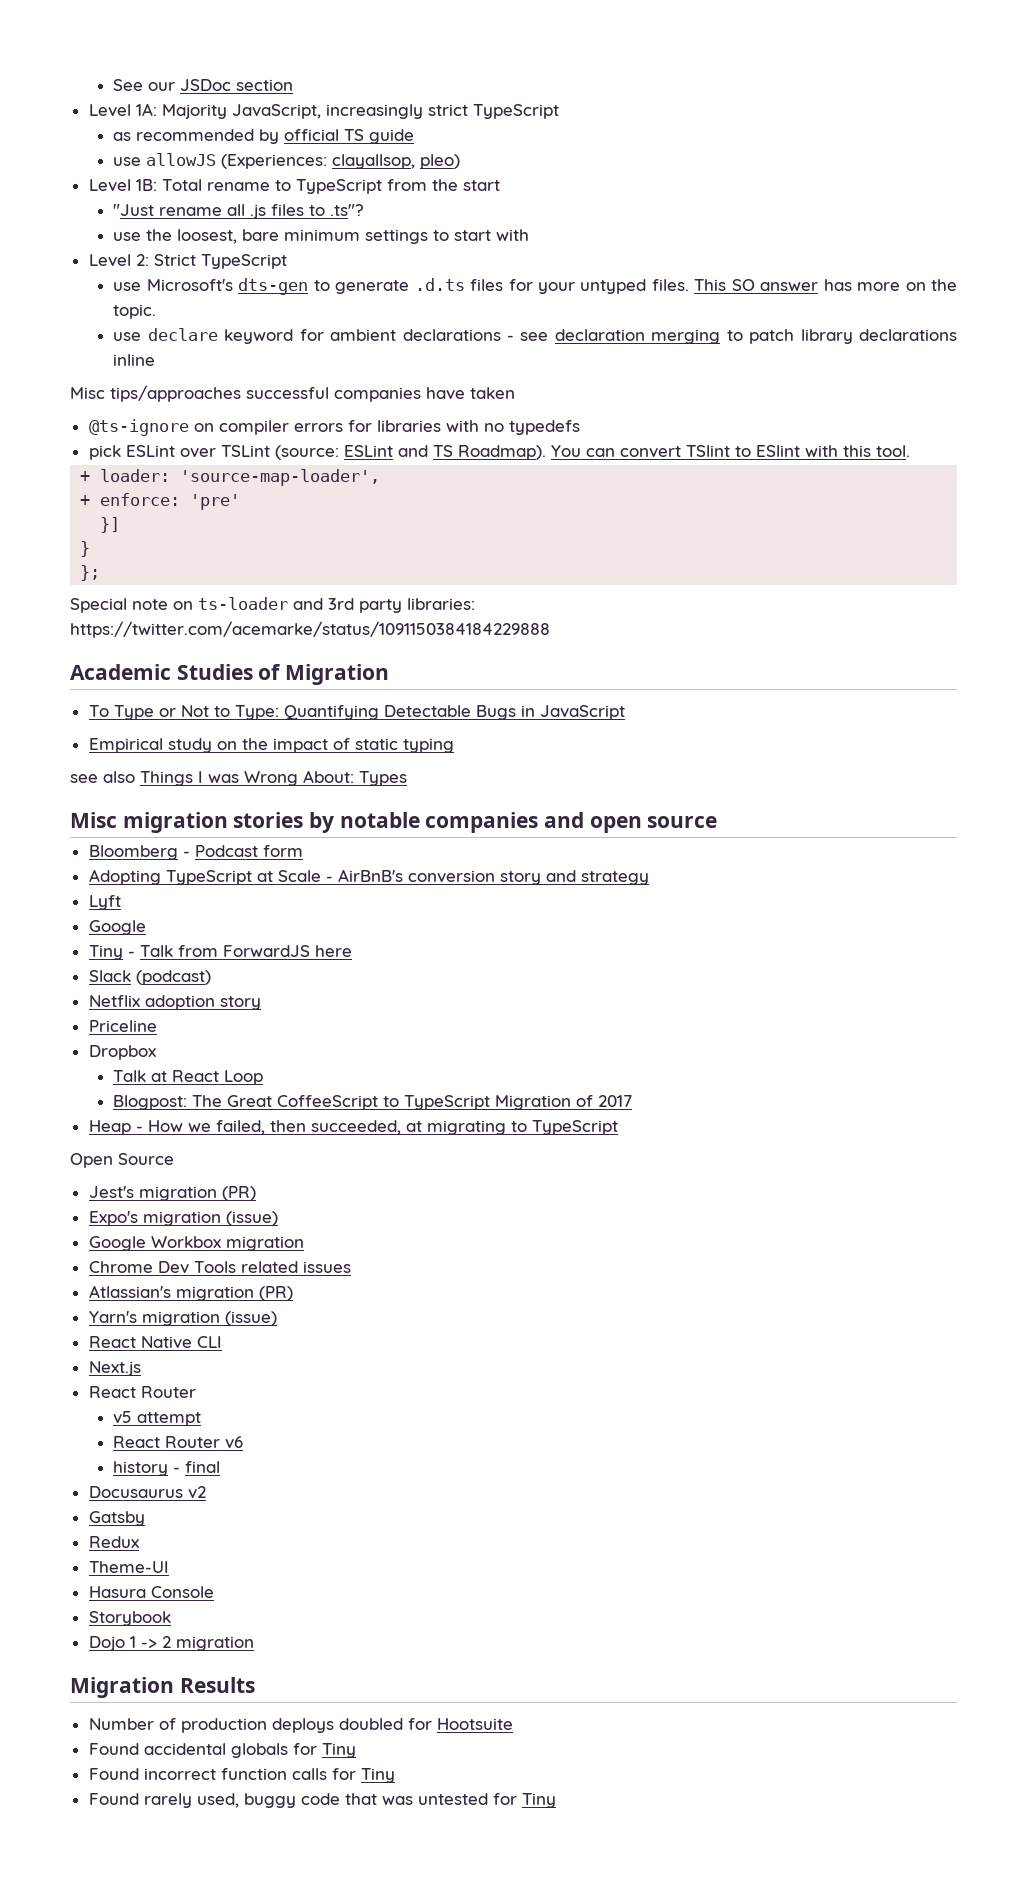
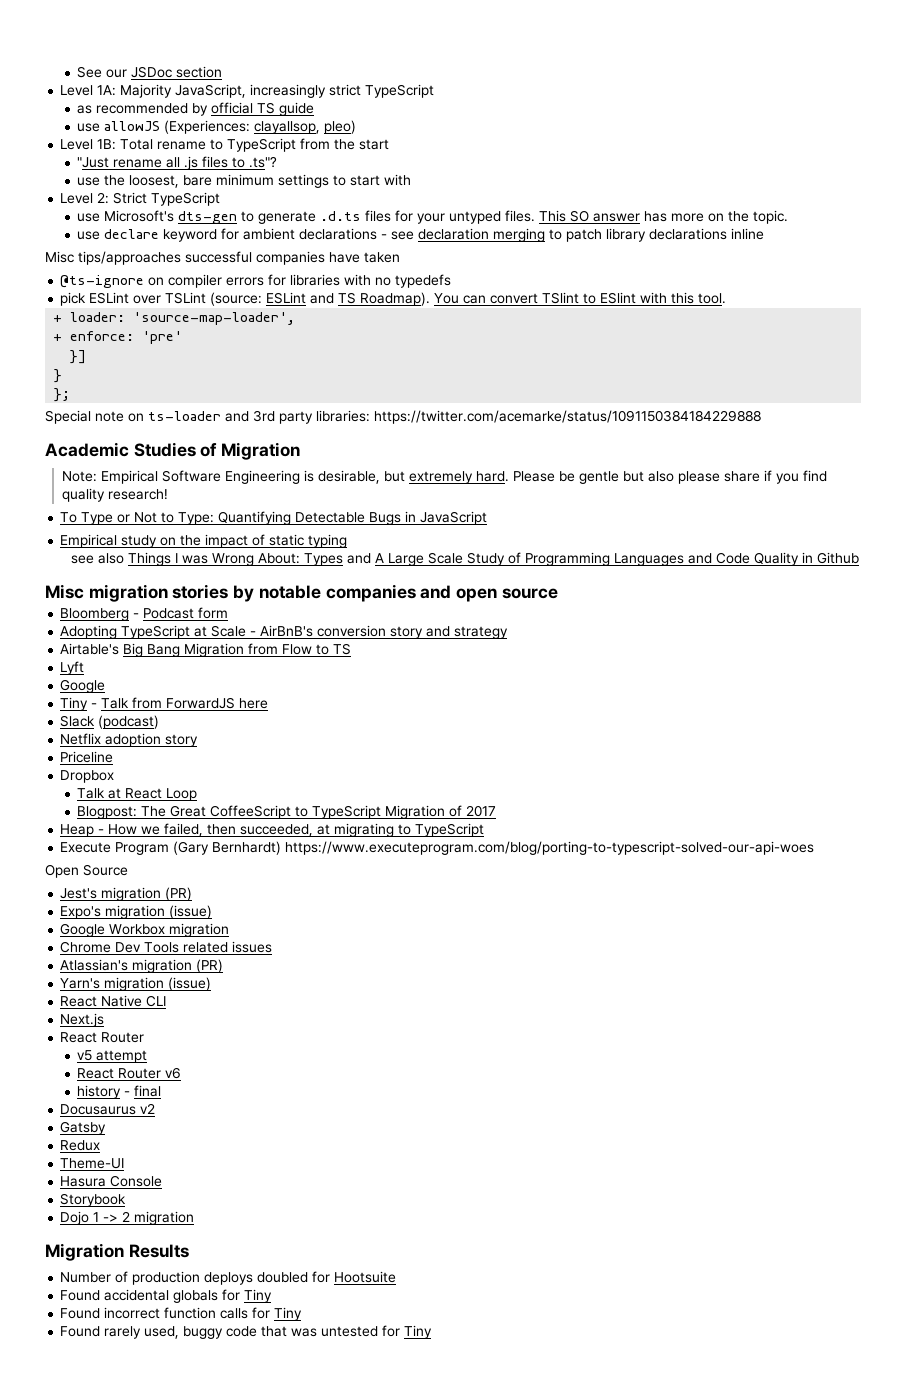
+ Note: Empirical Software Engineering is desirable, but extremely hard. Please be gentle but also please share if you find quality research!
- see also Things I was Wrong About: Types
+ see also Things I was Wrong About: Types and A Large Scale Study of Programming Languages and Code Quality in Github
+ Airtable's Big Bang Migration from Flow to TS
+ Execute Program (Gary Bernhardt) https://www.executeprogram.com/blog/porting-to-typescript-solved-our-api-woes

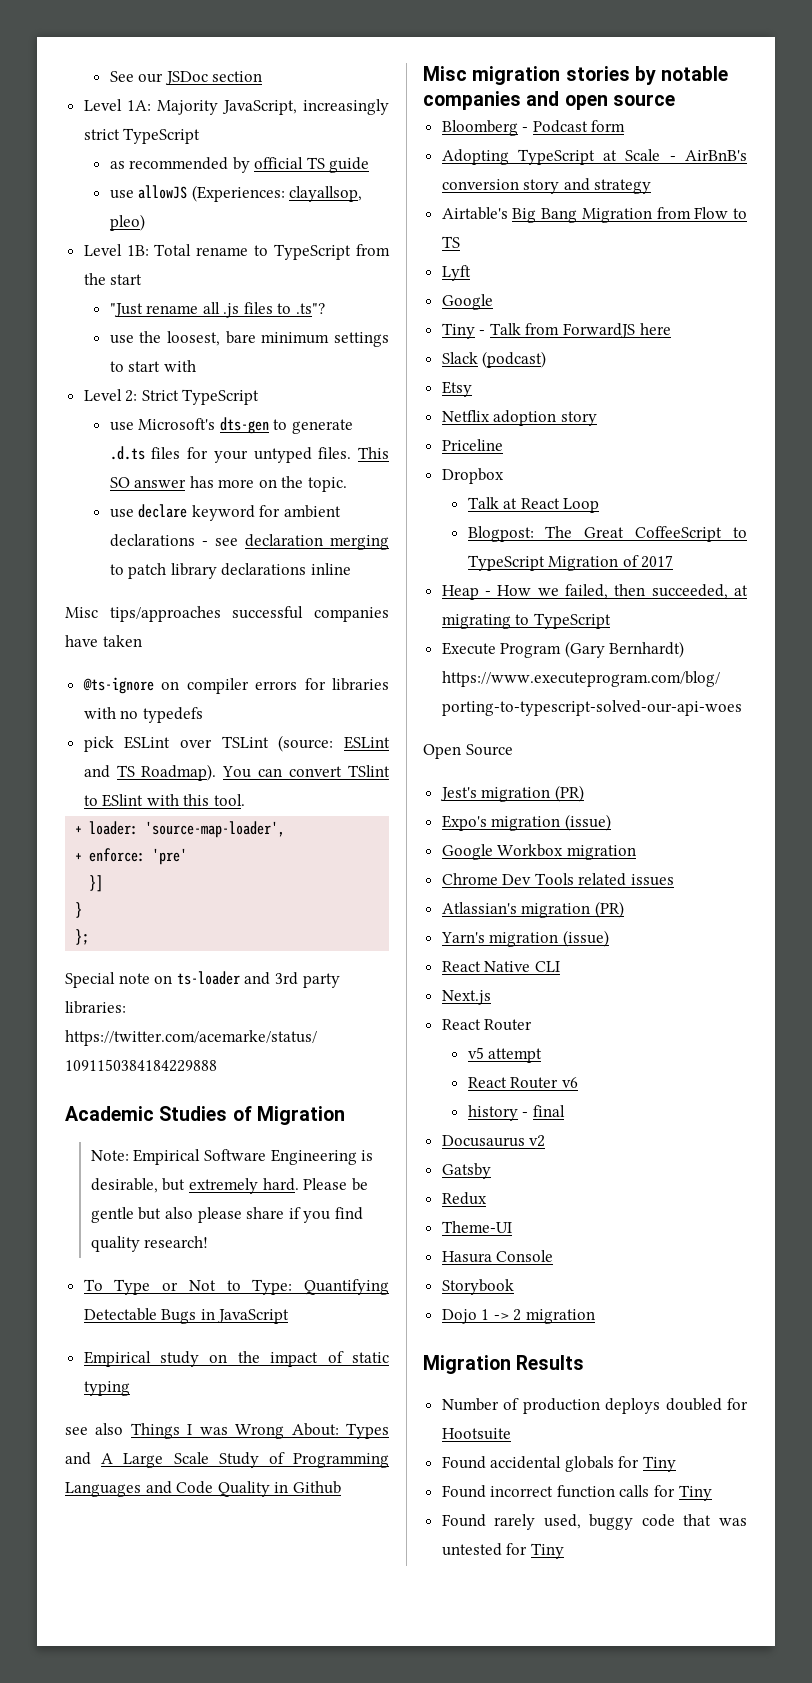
+ Etsy

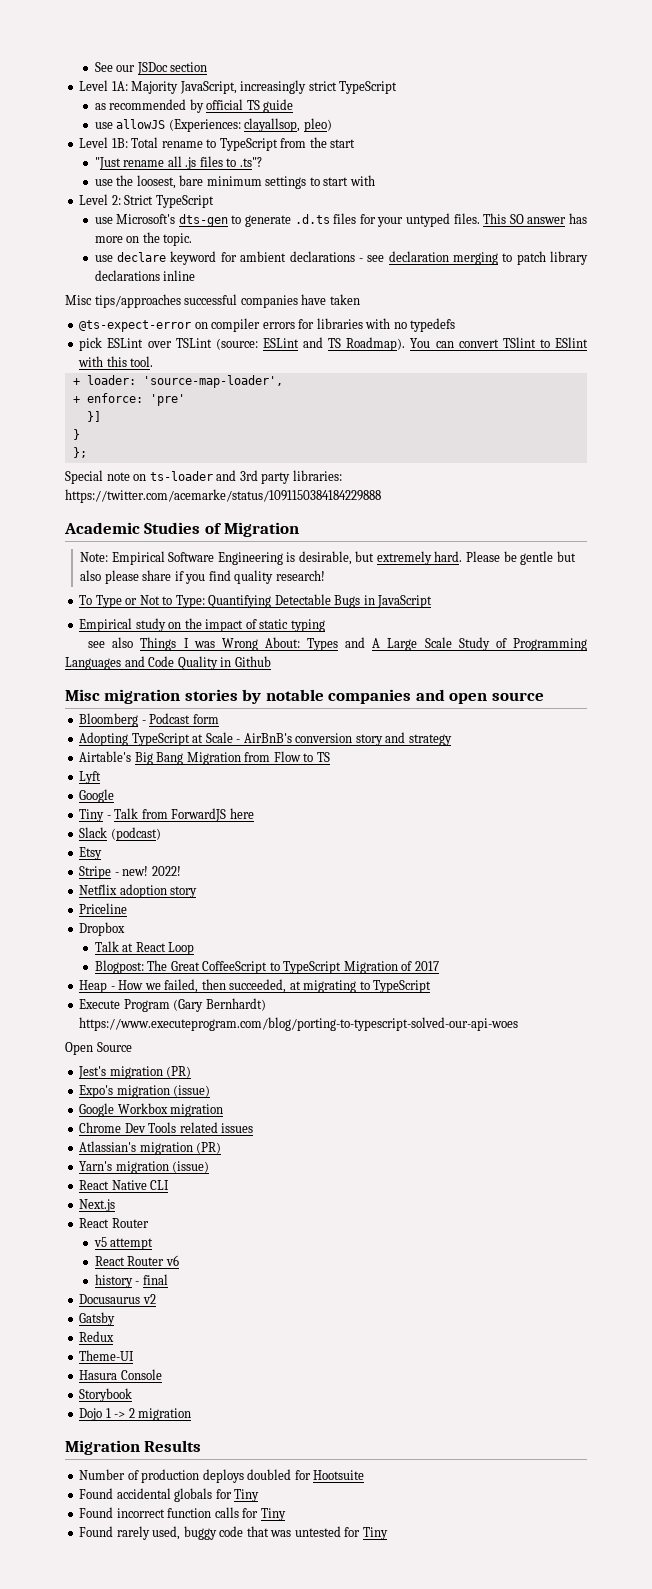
- @ts-ignore on compiler errors for libraries with no typedefs
+ @ts-expect-error on compiler errors for libraries with no typedefs
+ Stripe - new! 2022!

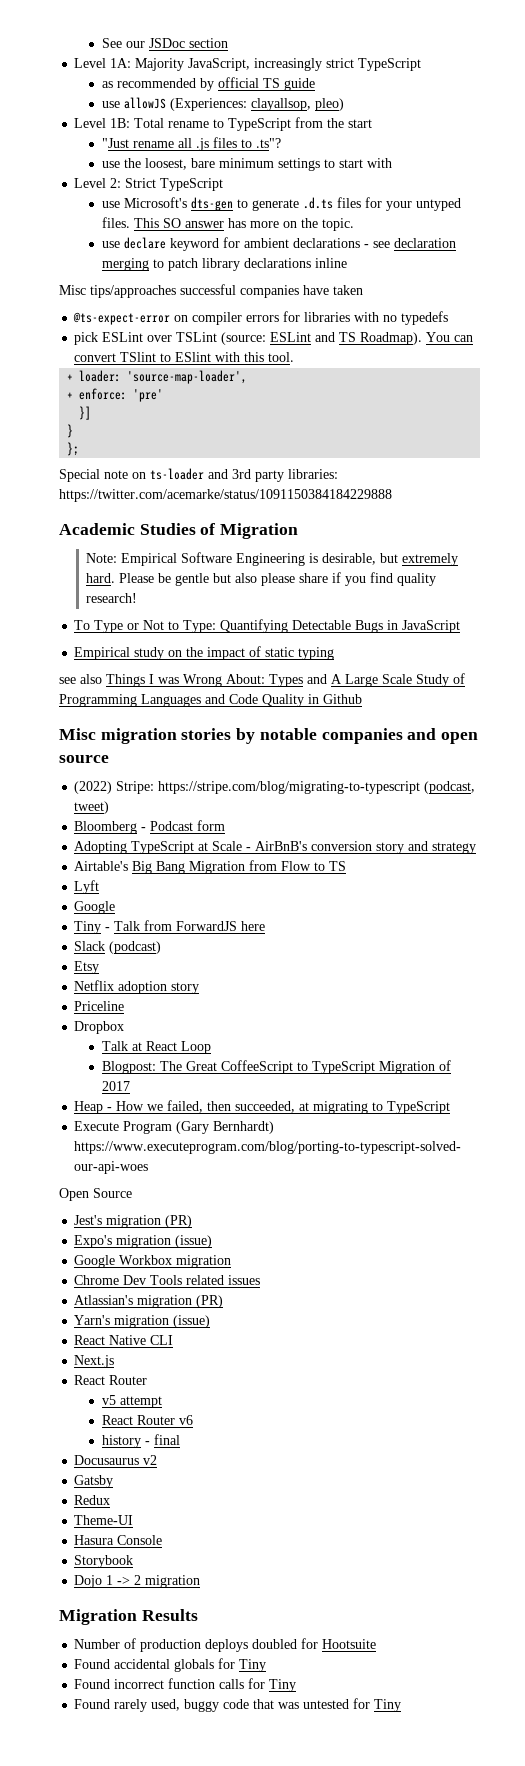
+ (2022) Stripe: https://stripe.com/blog/migrating-to-typescript (podcast, tweet)
- Stripe - new! 2022!

